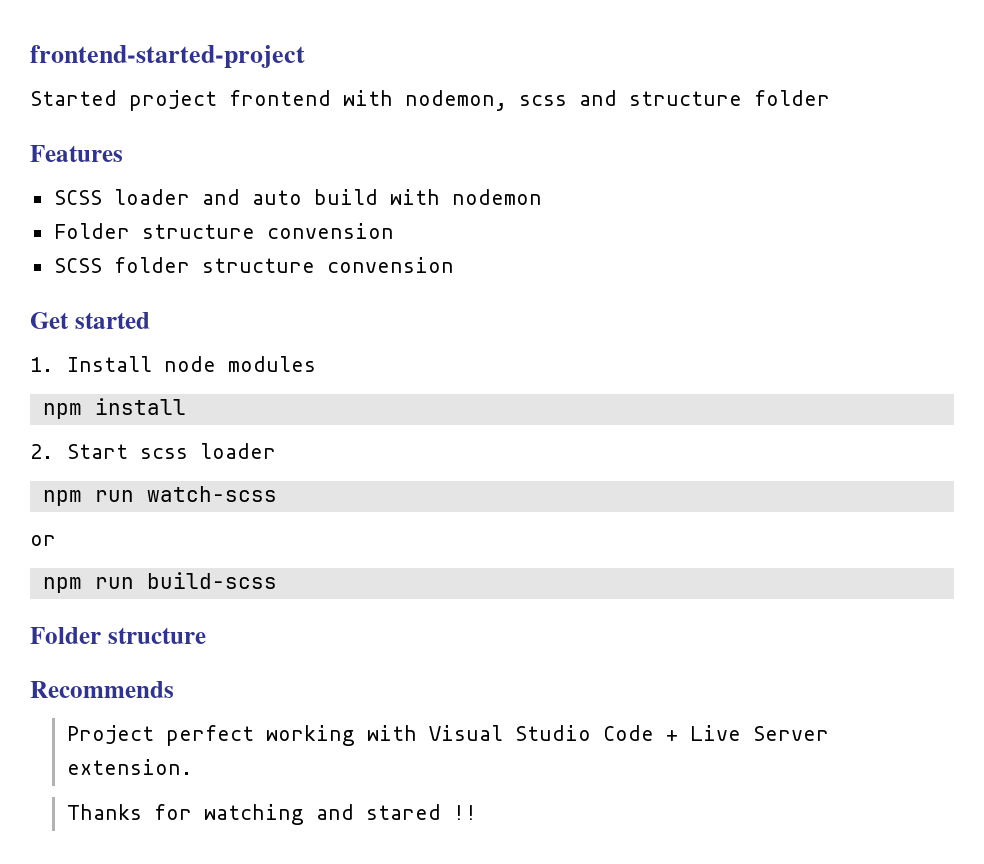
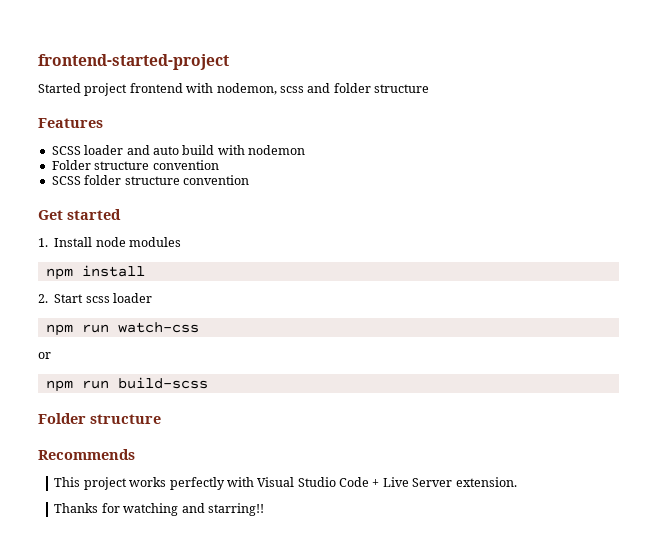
- Started project frontend with nodemon, scss and structure folder
+ Started project frontend with nodemon, scss and folder structure
- Folder structure convension
+ Folder structure convention
- SCSS folder structure convension
+ SCSS folder structure convention
- npm run watch-scss
+ npm run watch-css
- Project perfect working with Visual Studio Code + Live Server extension.
+ This project works perfectly with Visual Studio Code + Live Server extension.
- Thanks for watching and stared !!
+ Thanks for watching and starring!!

